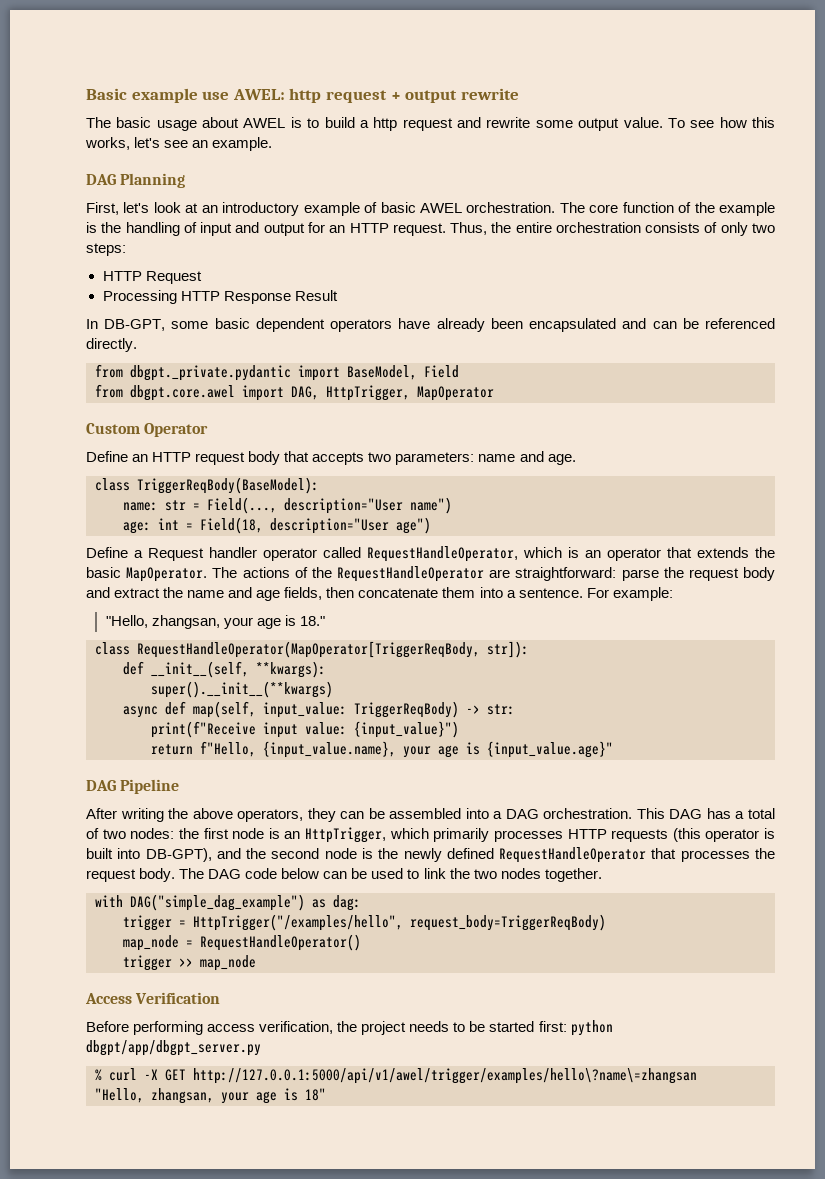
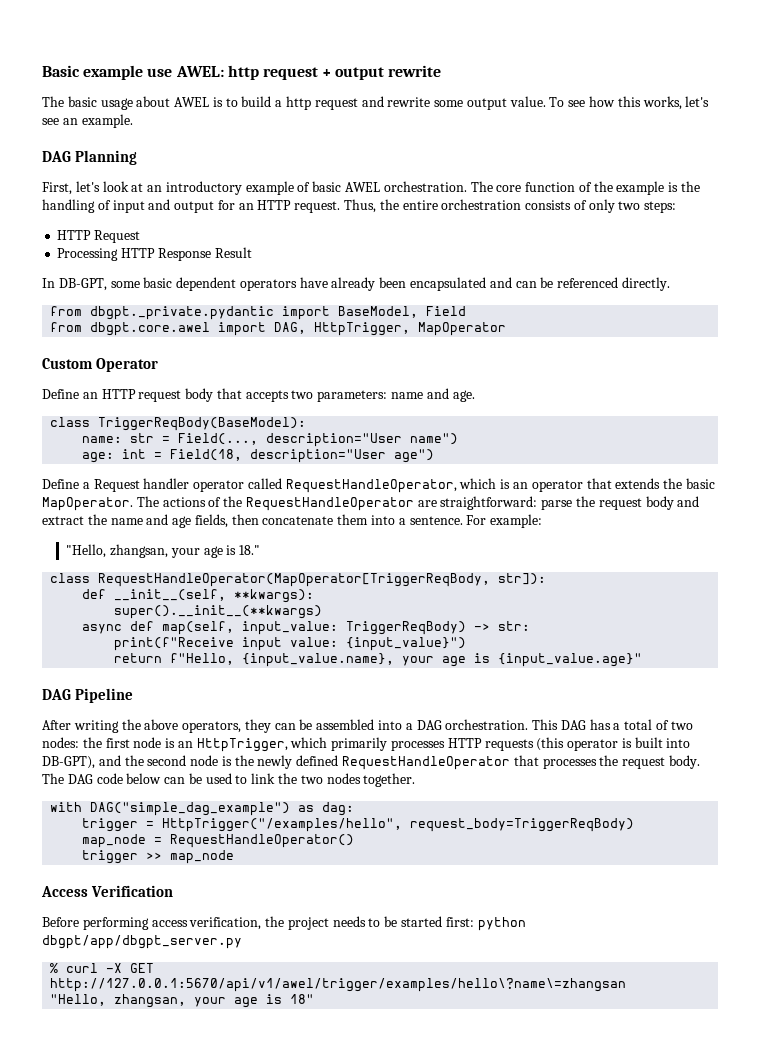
- % curl -X GET http://127.0.0.1:5000/api/v1/awel/trigger/examples/hello\?name\=zhangsan
+ % curl -X GET http://127.0.0.1:5670/api/v1/awel/trigger/examples/hello\?name\=zhangsan

